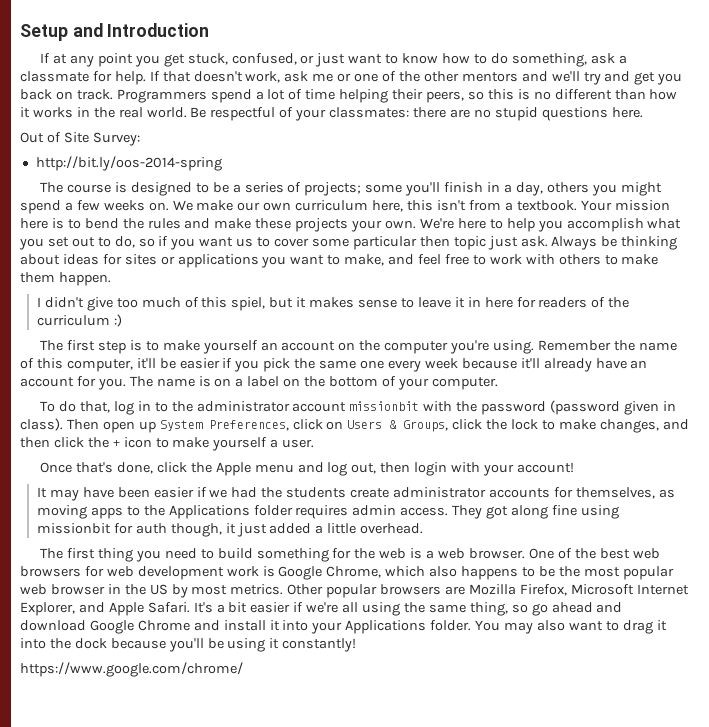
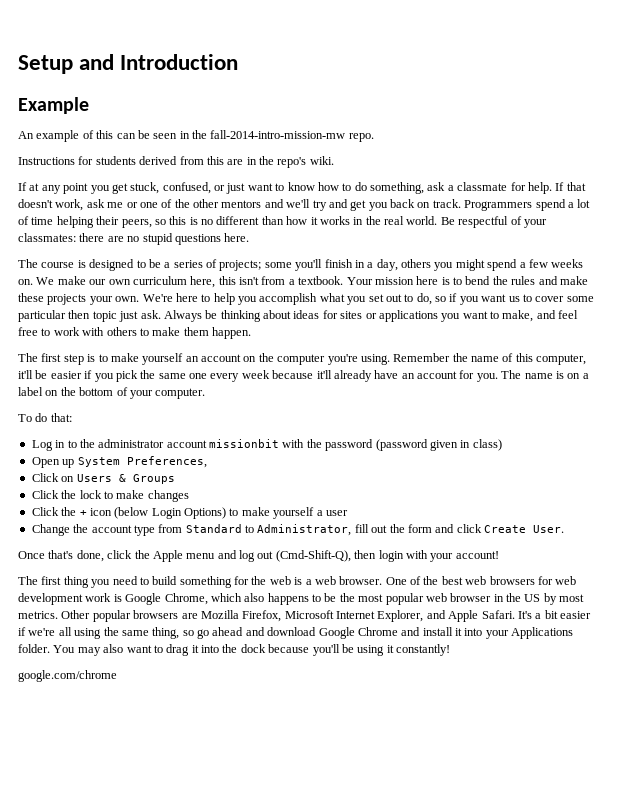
+ Example
+ An example of this can be seen in the fall-2014-intro-mission-mw repo.
+ Instructions for students derived from this are in the repo's wiki.
- Out of Site Survey:
- http://bit.ly/oos-2014-spring
- I didn't give too much of this spiel, but it makes sense to leave it in here for readers of the curriculum :)
- To do that, log in to the administrator account missionbit with the password (password given in class). Then open up System Preferences, click on Users & Groups, click the lock to make changes, and then click the + icon to make yourself a user.
+ To do that:
+ Log in to the administrator account missionbit with the password (password given in class)
+ Open up System Preferences,
+ Click on Users & Groups
+ Click the lock to make changes
+ Click the + icon (below Login Options) to make yourself a user
+ Change the account type from Standard to Administrator, fill out the form and click Create User.
- Once that's done, click the Apple menu and log out, then login with your account!
+ Once that's done, click the Apple menu and log out (Cmd-Shift-Q), then login with your account!
- It may have been easier if we had the students create administrator accounts for themselves, as moving apps to the Applications folder requires admin access. They got along fine using missionbit for auth though, it just added a little overhead.
- https://www.google.com/chrome/
+ google.com/chrome

